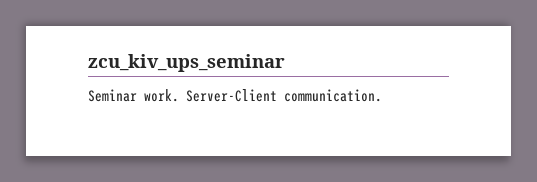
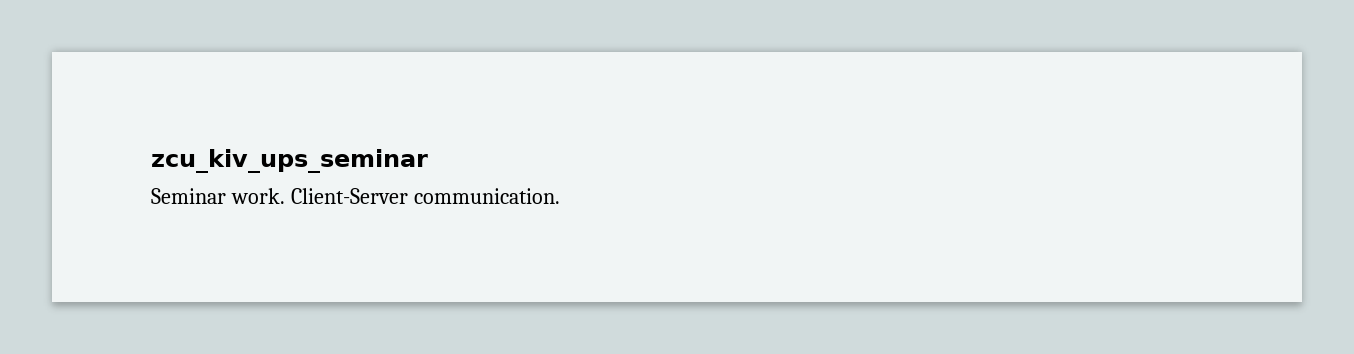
- Server-Client communication.
+ Client-Server communication.

